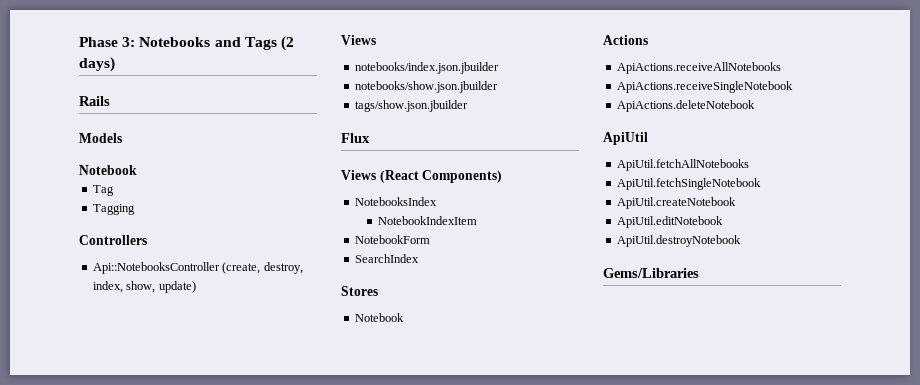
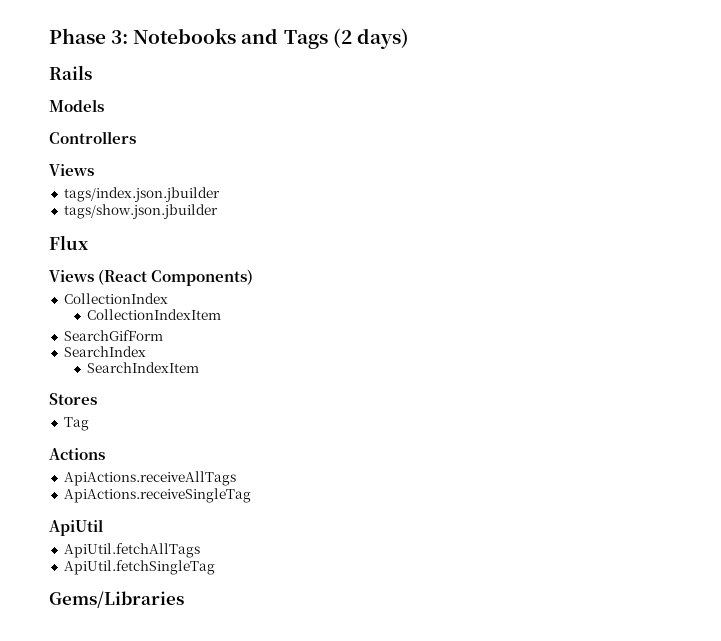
  Models
- Notebook
- Tag
- Tagging
  Controllers
- Api::NotebooksController (create, destroy, index, show, update)
- notebooks/index.json.jbuilder
- notebooks/show.json.jbuilder
+ tags/index.json.jbuilder
- NotebooksIndex
- NotebookIndexItem
- NotebookForm
+ CollectionIndex
+ CollectionIndexItem
+ SearchGifForm
+ SearchIndexItem
  Stores
- Notebook
+ Tag
- ApiActions.receiveAllNotebooks
- ApiActions.receiveSingleNotebook
- ApiActions.deleteNotebook
+ ApiActions.receiveAllTags
+ ApiActions.receiveSingleTag
  ApiUtil
- ApiUtil.fetchAllNotebooks
- ApiUtil.fetchSingleNotebook
- ApiUtil.createNotebook
- ApiUtil.editNotebook
- ApiUtil.destroyNotebook
+ ApiUtil.fetchAllTags
+ ApiUtil.fetchSingleTag

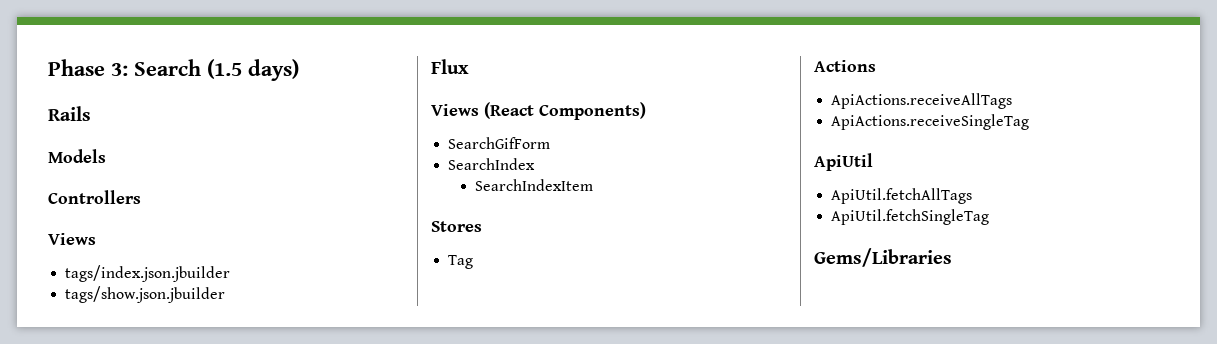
- Phase 3: Notebooks and Tags (2 days)
+ Phase 3: Search (1.5 days)
- CollectionIndex
- CollectionIndexItem

